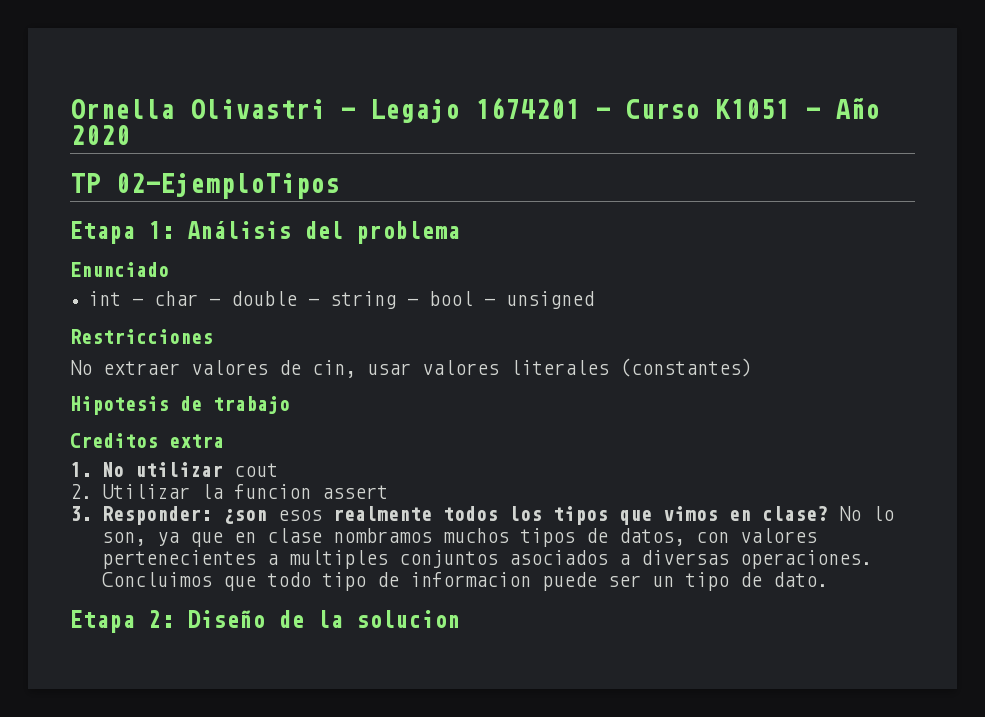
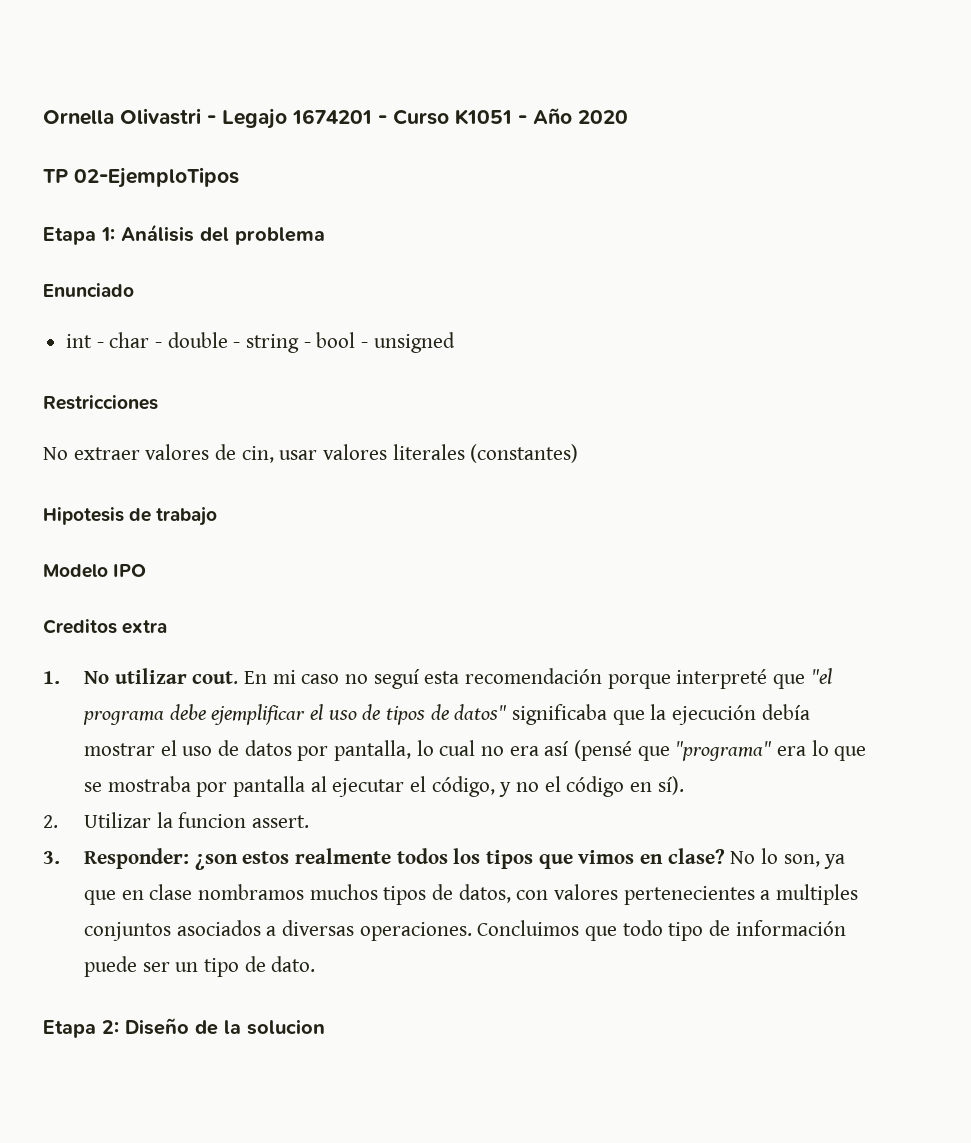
+ Modelo IPO
- 1. No utilizar cout
+ 1. No utilizar cout. En mi caso no seguí esta recomendación porque interpreté que "el programa debe ejemplificar el uso de tipos de datos" significaba que la ejecución debía mostrar el uso de datos por pantalla, lo cual no era así (pensé que "programa" era lo que se mostraba por pantalla al ejecutar el código, y no el código en sí).
- 2. Utilizar la funcion assert
+ 2. Utilizar la funcion assert.
- 3. Responder: ¿son esos realmente todos los tipos que vimos en clase?
+ 3. Responder: ¿son estos realmente todos los tipos que vimos en clase?
- Concluimos que todo tipo de informacion puede ser un tipo de dato.
+ Concluimos que todo tipo de información puede ser un tipo de dato.

